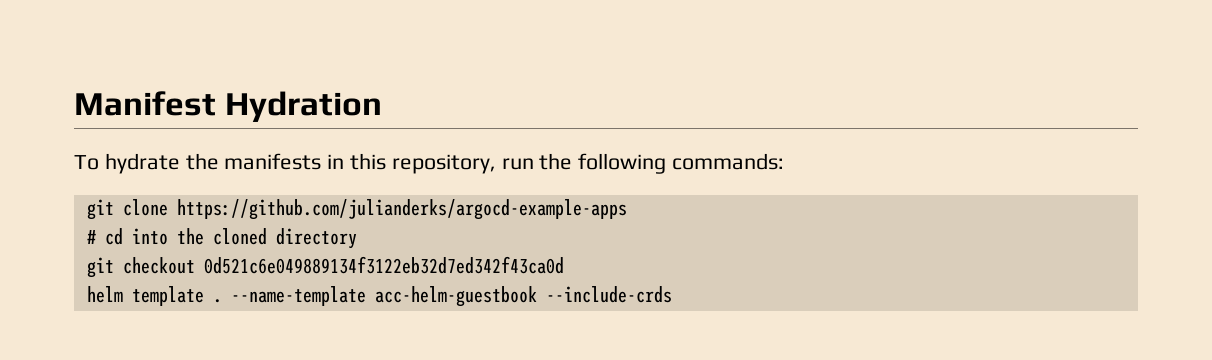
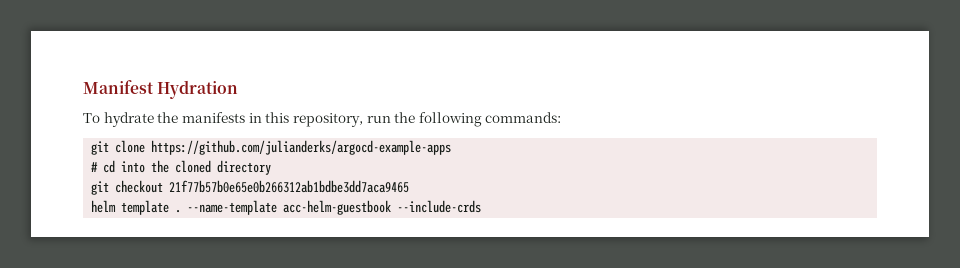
- git checkout 0d521c6e049889134f3122eb32d7ed342f43ca0d
+ git checkout 21f77b57b0e65e0b266312ab1bdbe3dd7aca9465

